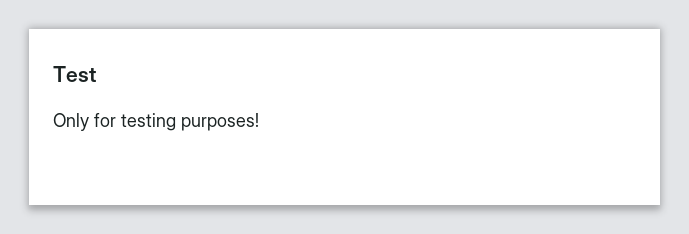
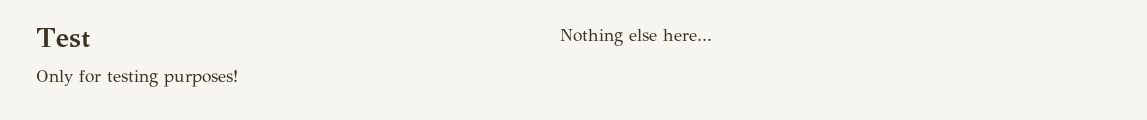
+ Nothing else here...

